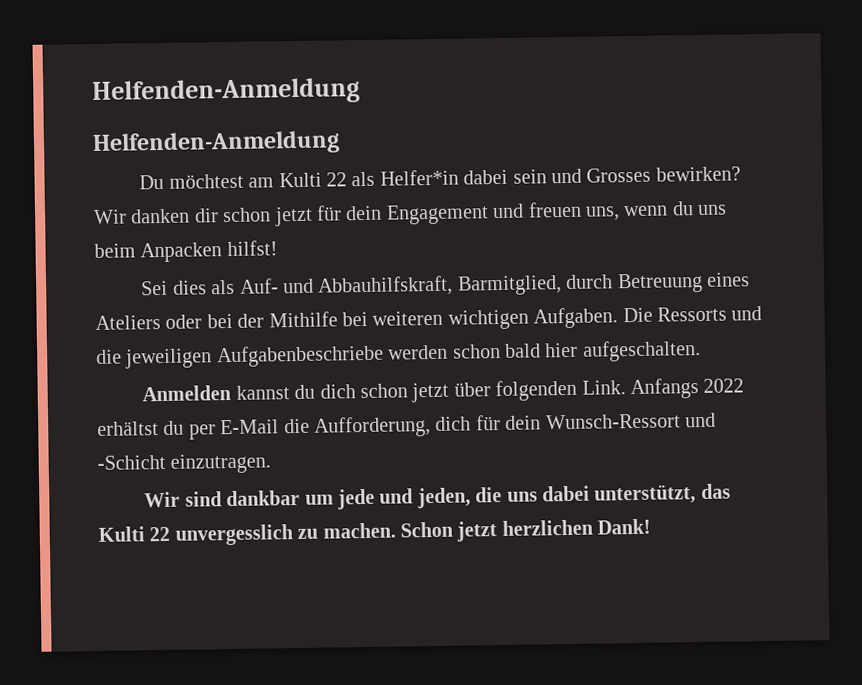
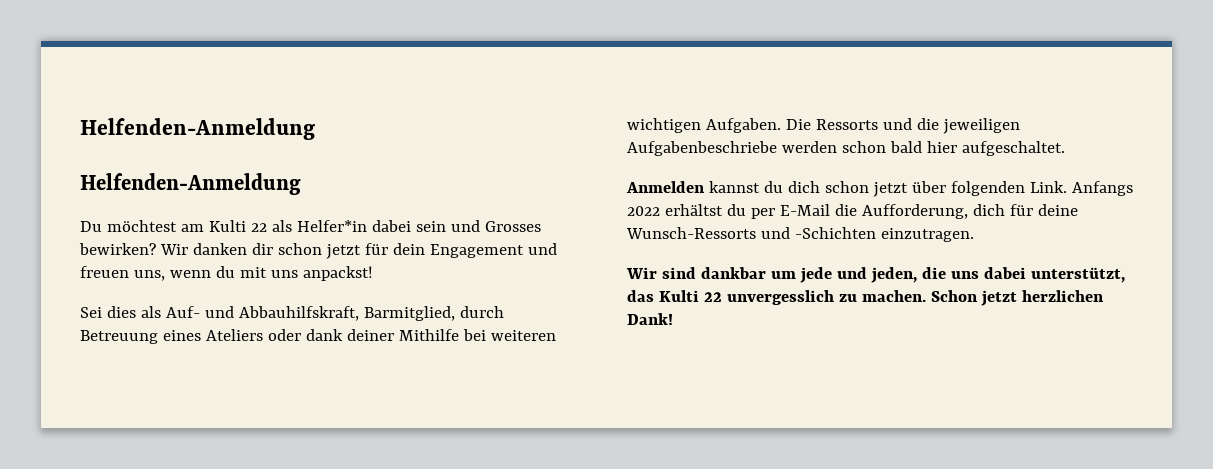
- Wir danken dir schon jetzt für dein Engagement und freuen uns, wenn du uns beim Anpacken hilfst!
+ Wir danken dir schon jetzt für dein Engagement und freuen uns, wenn du mit uns anpackst!
- Sei dies als Auf- und Abbauhilfskraft, Barmitglied, durch Betreuung eines Ateliers oder bei der Mithilfe bei weiteren wichtigen Aufgaben.
+ Sei dies als Auf- und Abbauhilfskraft, Barmitglied, durch Betreuung eines Ateliers oder dank deiner Mithilfe bei weiteren wichtigen Aufgaben.
- Die Ressorts und die jeweiligen Aufgabenbeschriebe werden schon bald hier aufgeschalten.
+ Die Ressorts und die jeweiligen Aufgabenbeschriebe werden schon bald hier aufgeschaltet.
- Anfangs 2022 erhältst du per E-Mail die Aufforderung, dich für dein Wunsch-Ressort und -Schicht einzutragen.
+ Anfangs 2022 erhältst du per E-Mail die Aufforderung, dich für deine Wunsch-Ressorts und -Schichten einzutragen.

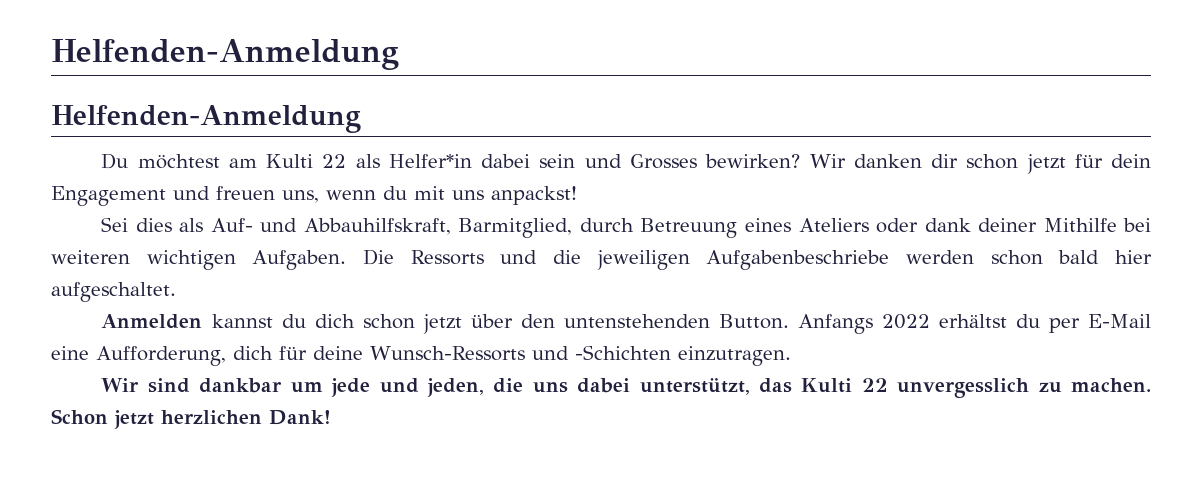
- Anmelden kannst du dich schon jetzt über folgenden Link.
+ Anmelden kannst du dich schon jetzt über den untenstehenden Button.
- Anfangs 2022 erhältst du per E-Mail die Aufforderung, dich für deine Wunsch-Ressorts und -Schichten einzutragen.
+ Anfangs 2022 erhältst du per E-Mail eine Aufforderung, dich für deine Wunsch-Ressorts und -Schichten einzutragen.

